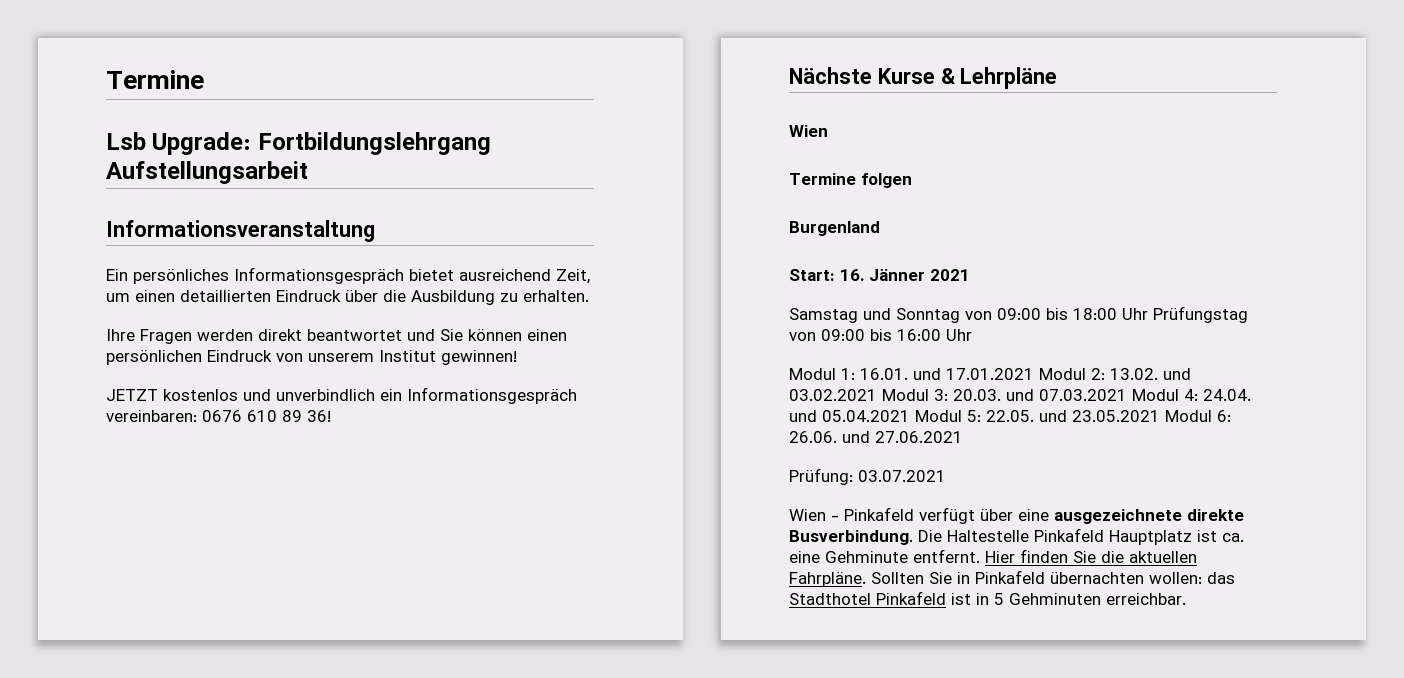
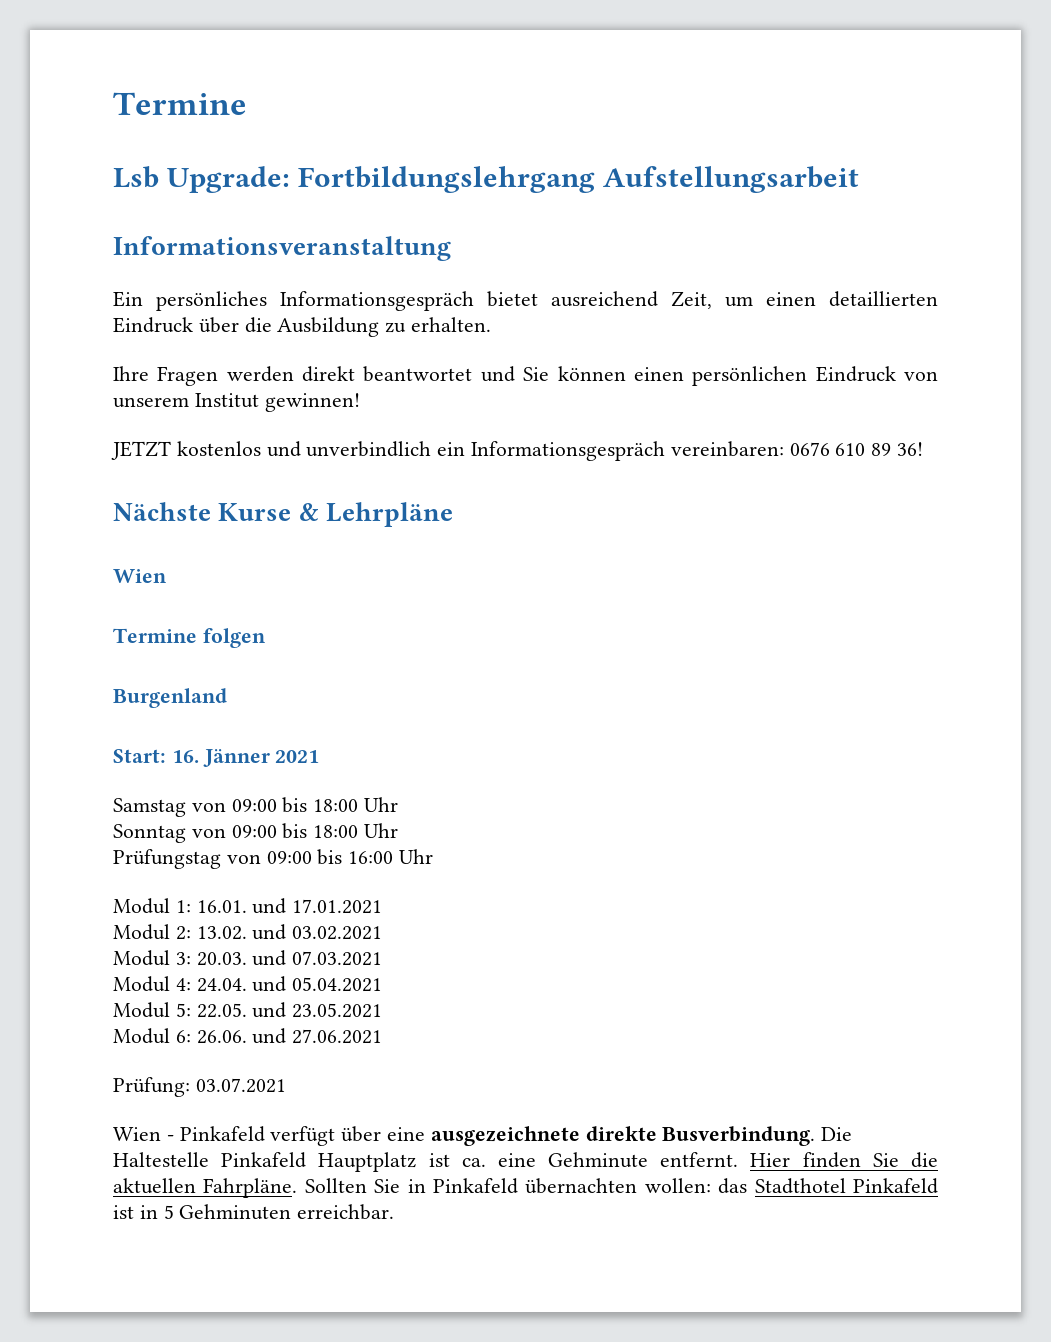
- Samstag und Sonntag von 09:00 bis 18:00 Uhr Prüfungstag von 09:00 bis 16:00 Uhr
+ Samstag von 09:00 bis 18:00 Uhr
+ Sonntag von 09:00 bis 18:00 Uhr
+ Prüfungstag von 09:00 bis 16:00 Uhr
- Modul 1: 16.01. und 17.01.2021 Modul 2: 13.02. und 03.02.2021 Modul 3: 20.03. und 07.03.2021 Modul 4: 24.04. und 05.04.2021 Modul 5: 22.05. und 23.05.2021 Modul 6: 26.06. und 27.06.2021
+ Modul 1: 16.01. und 17.01.2021
+ Modul 2: 13.02. und 03.02.2021
+ Modul 3: 20.03. und 07.03.2021
+ Modul 4: 24.04. und 05.04.2021
+ Modul 5: 22.05. und 23.05.2021
+ Modul 6: 26.06. und 27.06.2021

